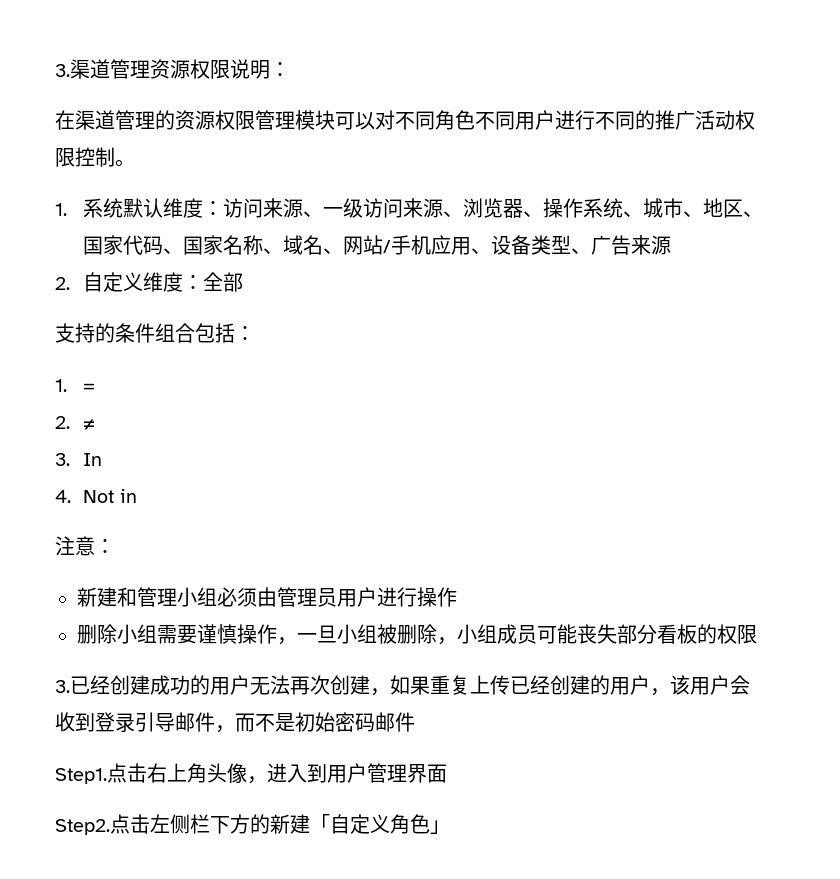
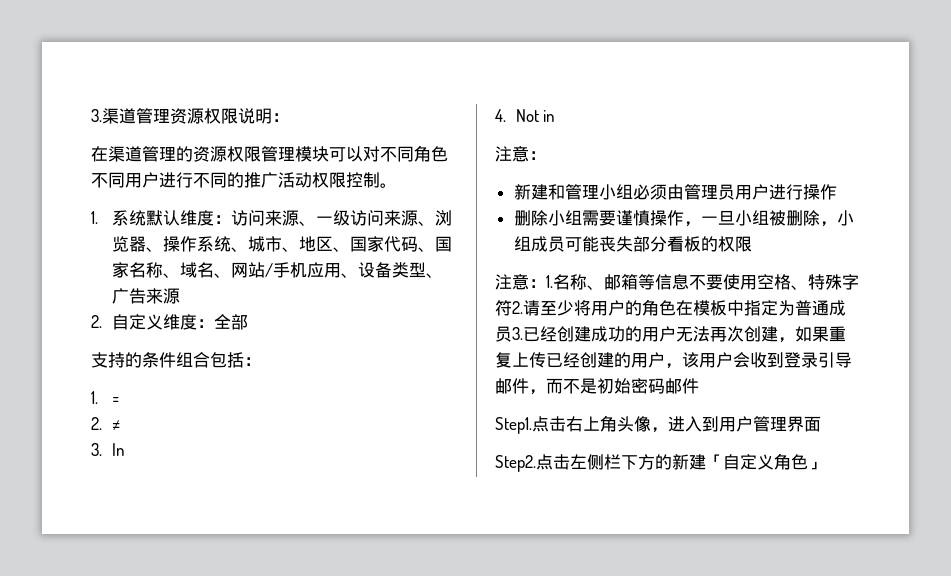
- 3.已经创建成功的用户无法再次创建，如果重复上传已经创建的用户，该用户会收到登录引导邮件，而不是初始密码邮件
+ 注意：1.名称、邮箱等信息不要使用空格、特殊字符2.请至少将用户的角色在模板中指定为普通成员3.已经创建成功的用户无法再次创建，如果重复上传已经创建的用户，该用户会收到登录引导邮件，而不是初始密码邮件

